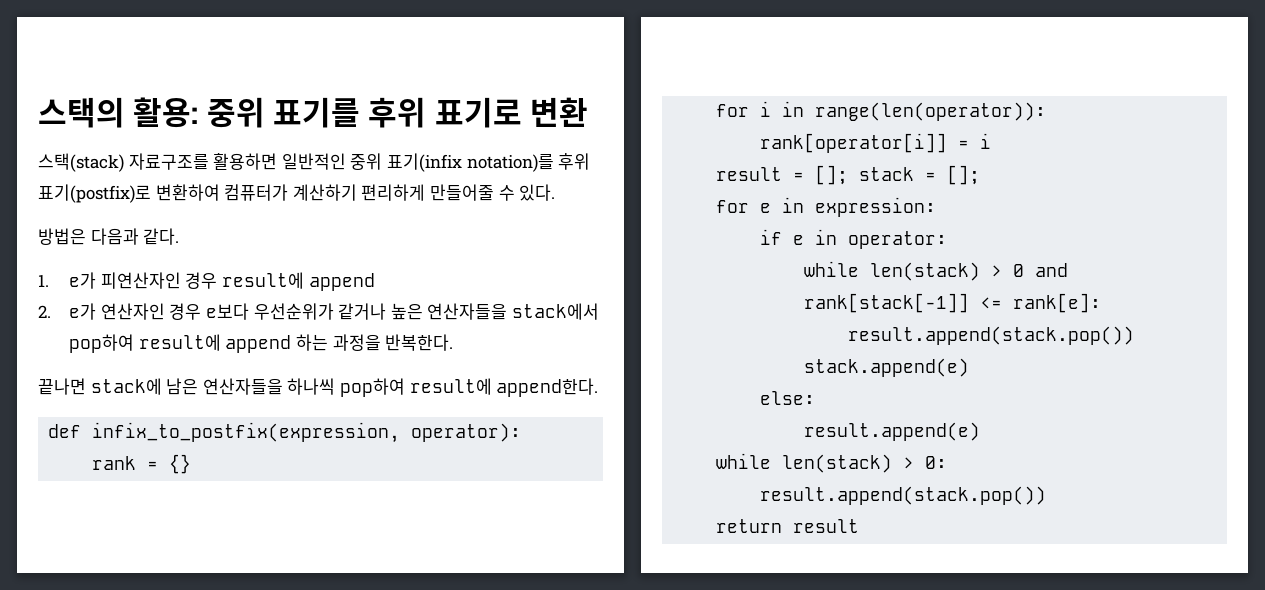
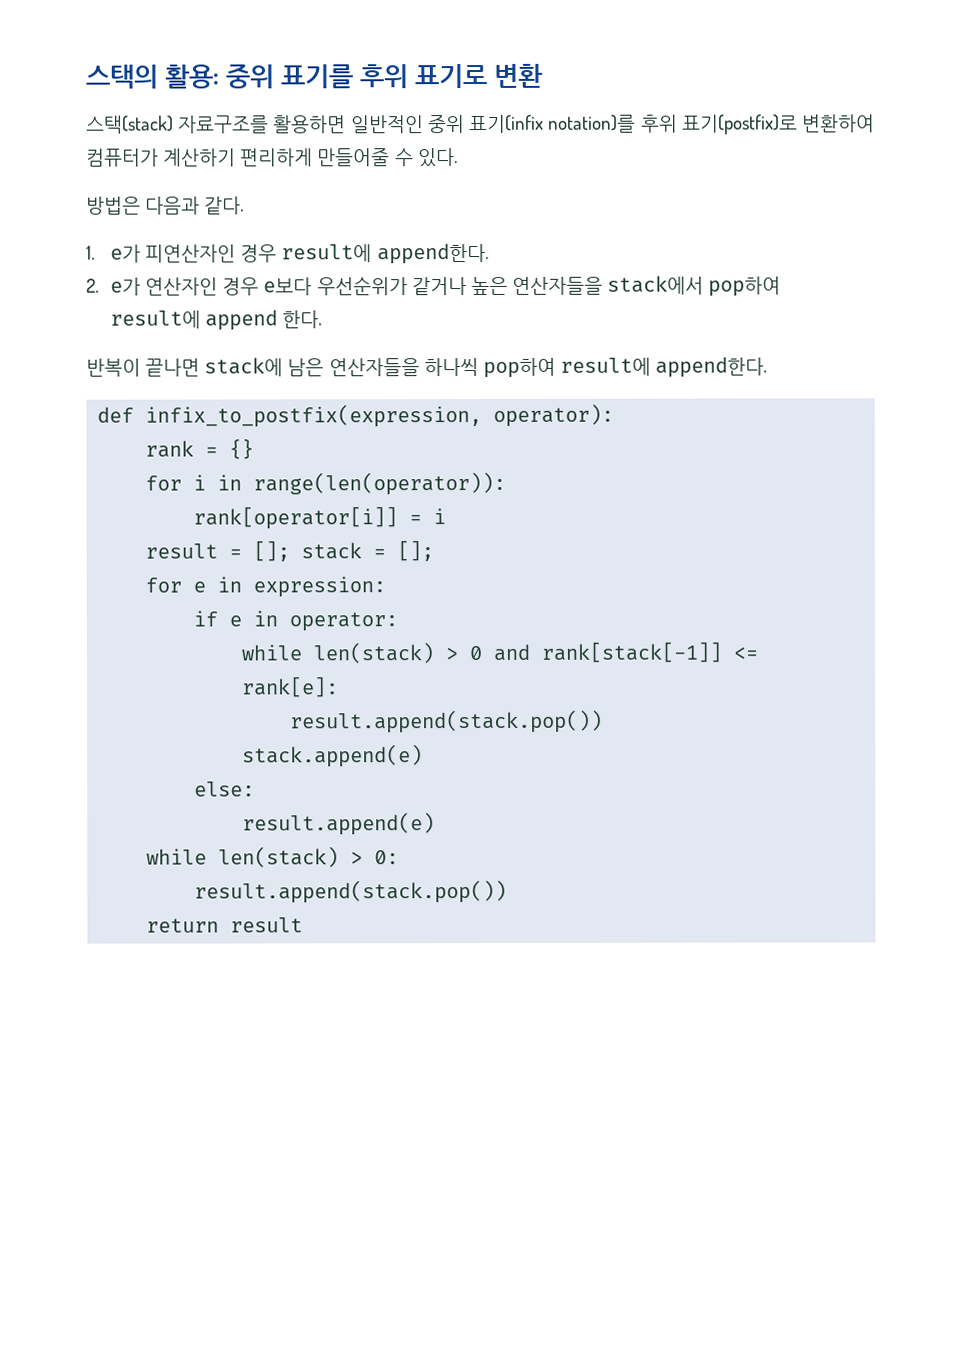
- 1. e가 피연산자인 경우 result에 append
+ 1. e가 피연산자인 경우 result에 append한다.
- 2. e가 연산자인 경우 e보다 우선순위가 같거나 높은 연산자들을 stack에서 pop하여 result에 append 하는 과정을 반복한다.
- 끝나면 stack에 남은 연산자들을 하나씩 pop하여 result에 append한다.
+ 2. e가 연산자인 경우 e보다 우선순위가 같거나 높은 연산자들을 stack에서 pop하여 result에 append 한다.
+ 반복이 끝나면 stack에 남은 연산자들을 하나씩 pop하여 result에 append한다.

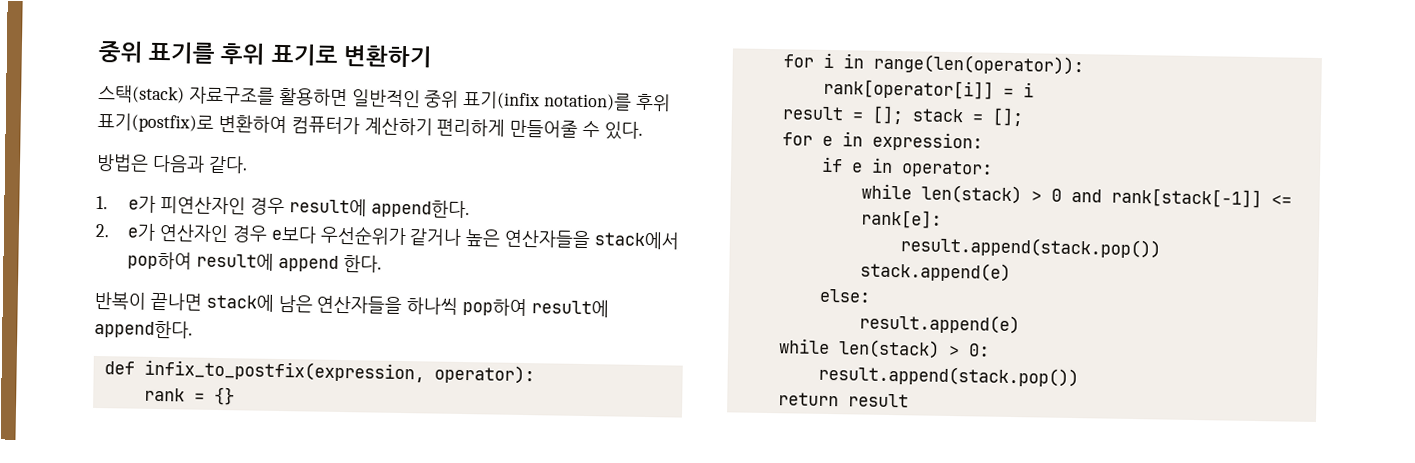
- 스택의 활용: 중위 표기를 후위 표기로 변환
+ 중위 표기를 후위 표기로 변환하기

